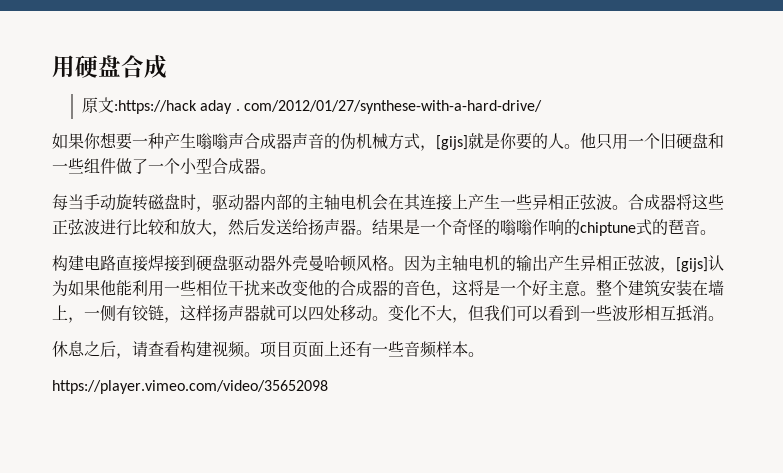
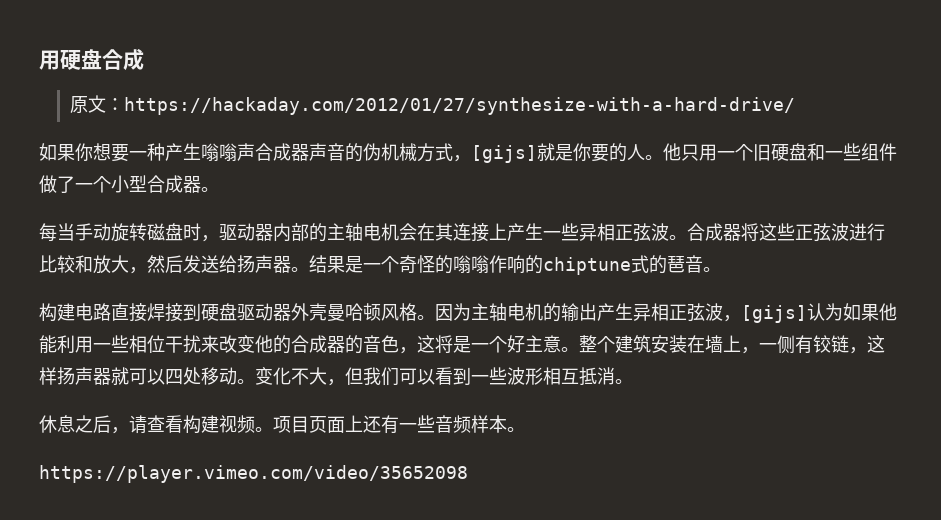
- 原文:https://hack aday . com/2012/01/27/synthese-with-a-hard-drive/
+ 原文：https://hackaday.com/2012/01/27/synthesize-with-a-hard-drive/

